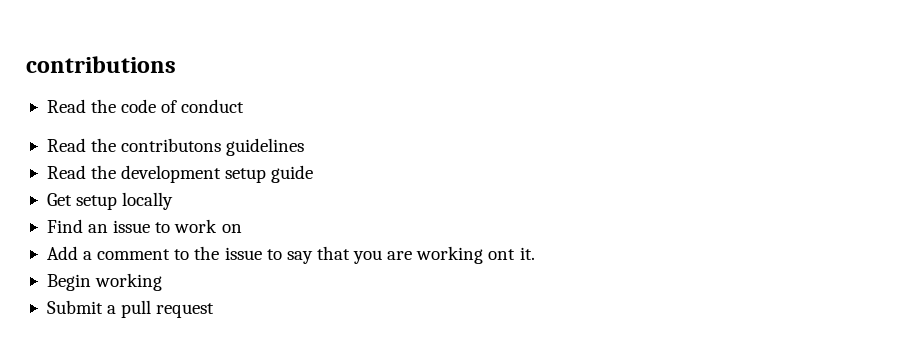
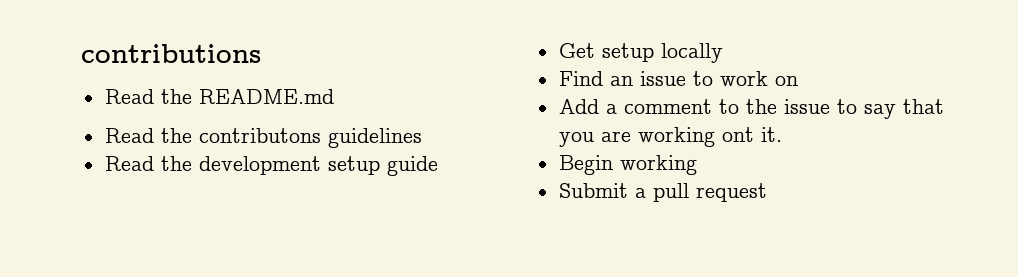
- Read the code of conduct
+ Read the README.md

